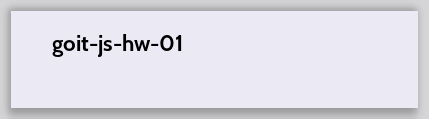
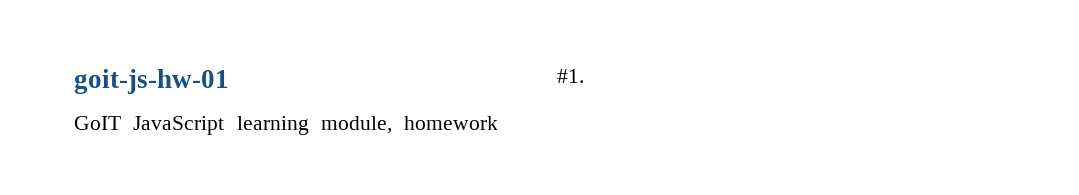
+ GoIT JavaScript learning module, homework #1.

